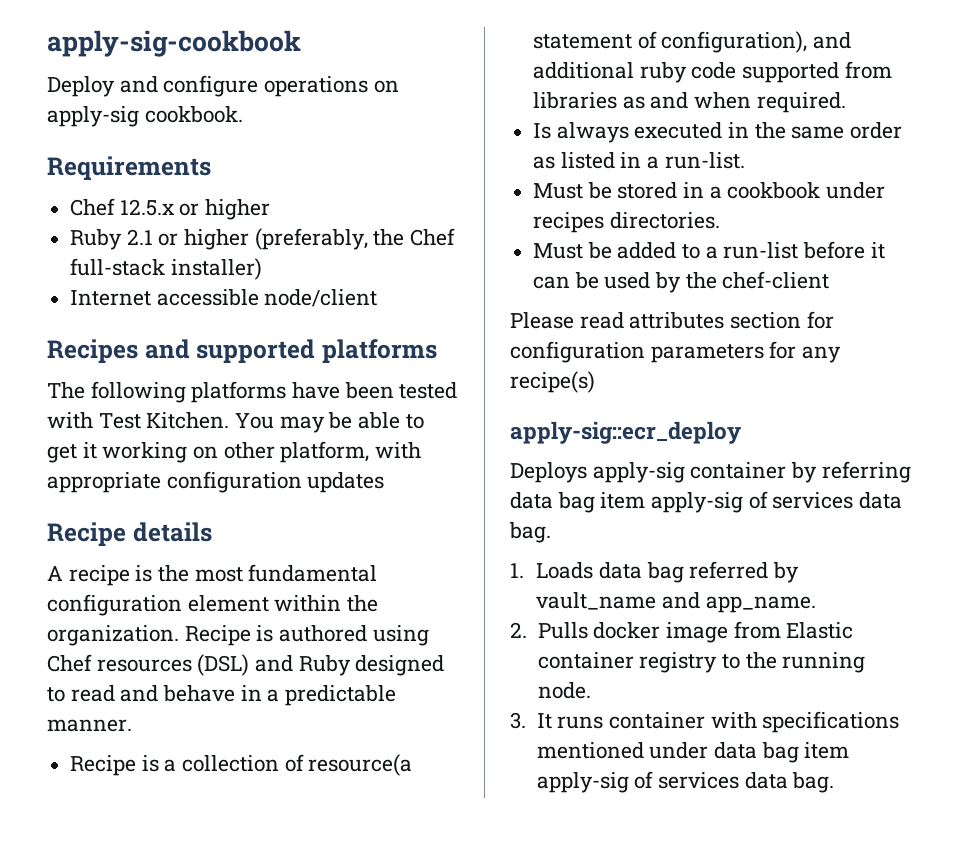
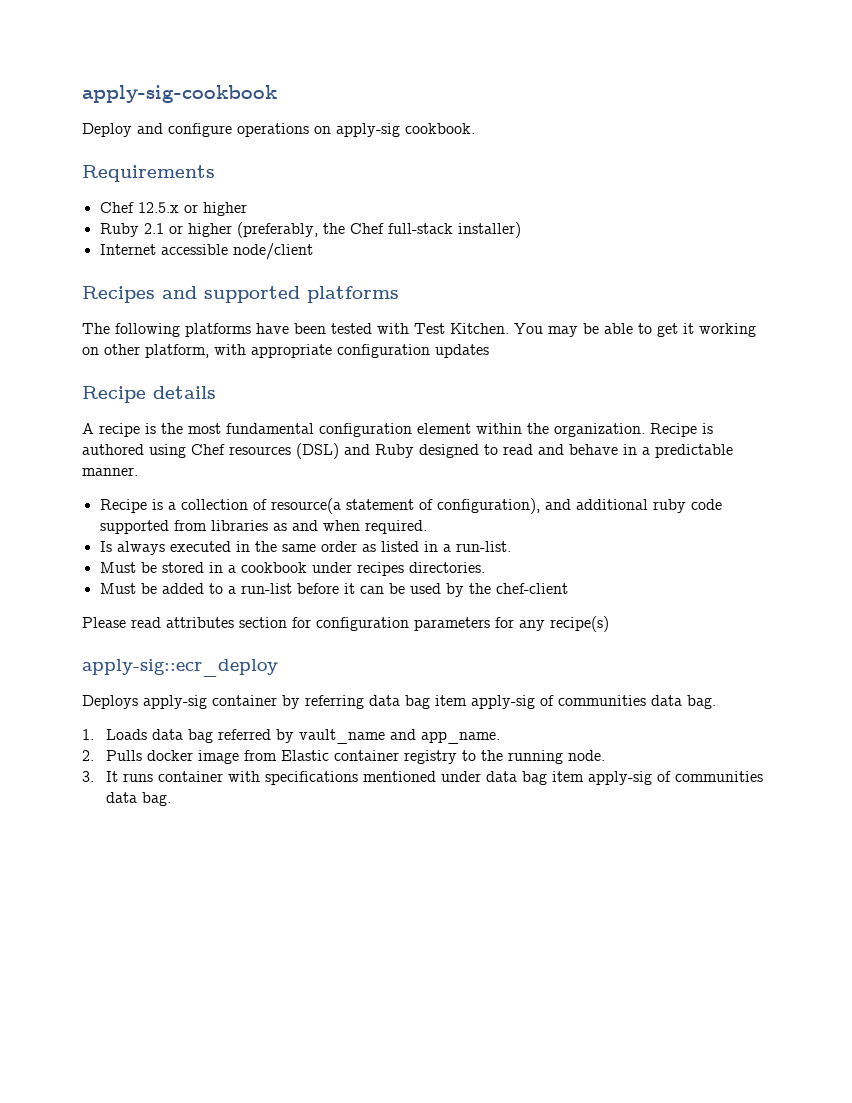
- Deploys apply-sig container by referring data bag item apply-sig of services data bag.
+ Deploys apply-sig container by referring data bag item apply-sig of communities data bag.
- 3. It runs container with specifications mentioned under data bag item apply-sig of services data bag.
+ 3. It runs container with specifications mentioned under data bag item apply-sig of communities data bag.

